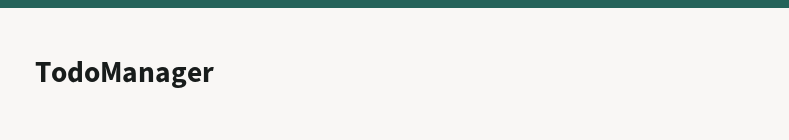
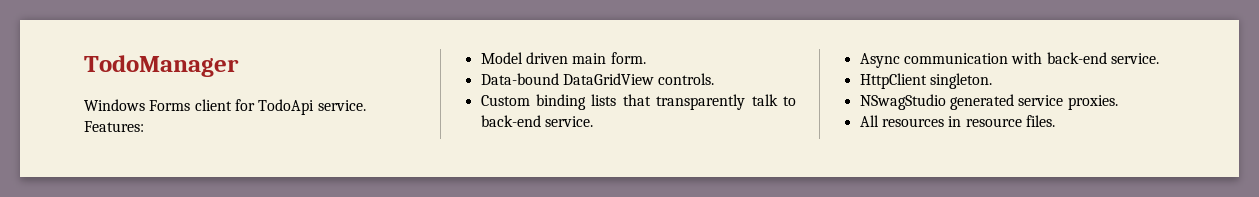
+ Windows Forms client for TodoApi service. Features:
+ Model driven main form.
+ Data-bound DataGridView controls.
+ Custom binding lists that transparently talk to back-end service.
+ Async communication with back-end service.
+ HttpClient singleton.
+ NSwagStudio generated service proxies.
+ All resources in resource files.

